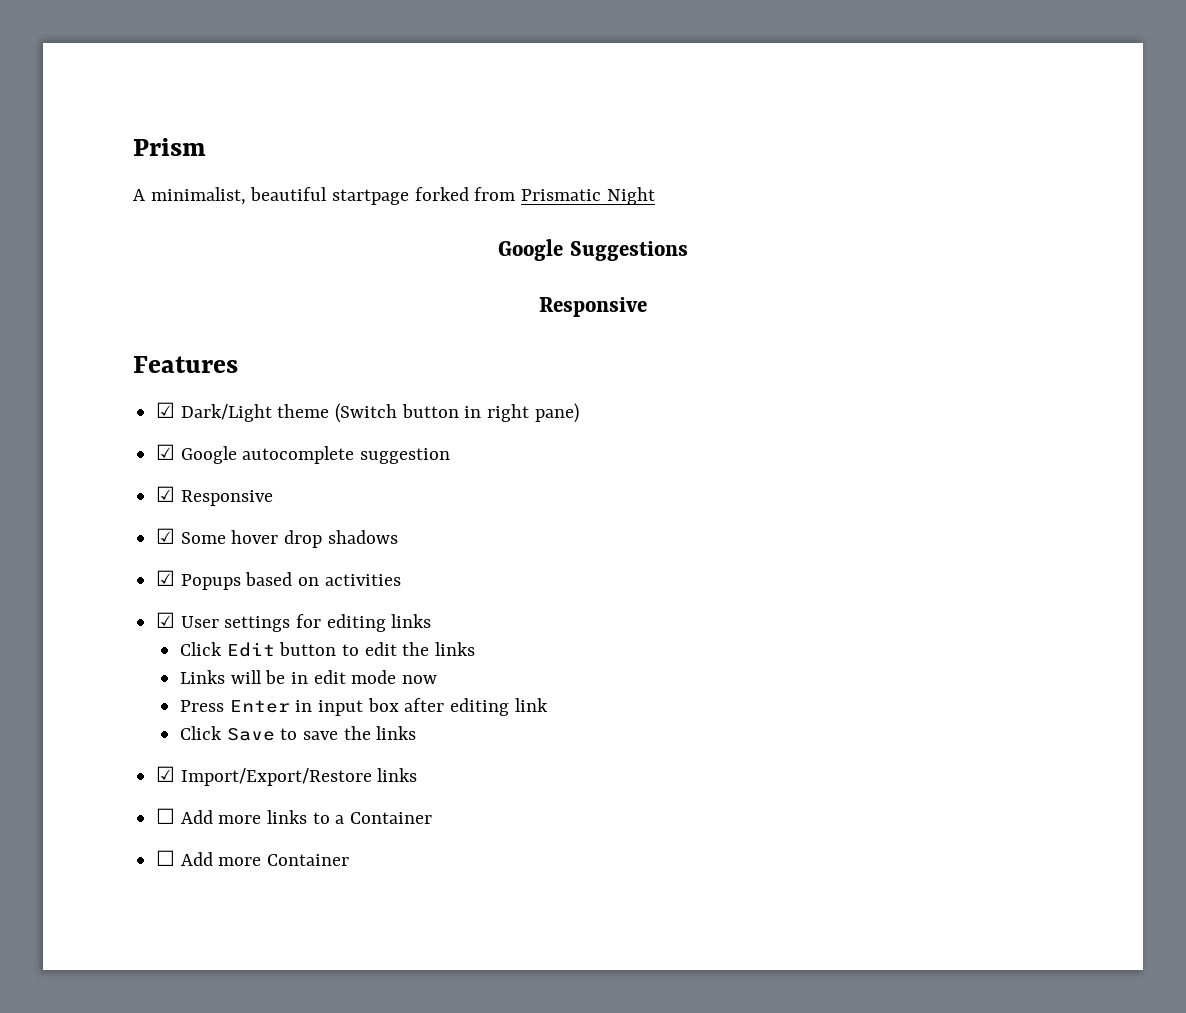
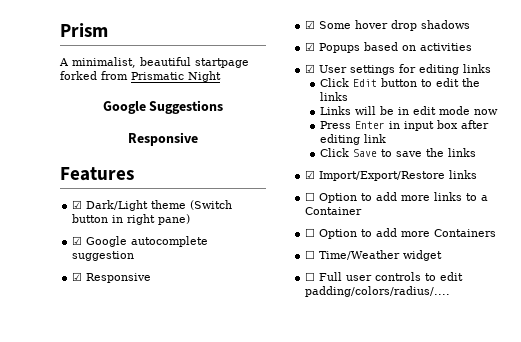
- ☐ Add more links to a Container
+ ☐ Option to add more links to a Container
- ☐ Add more Container
+ ☐ Option to add more Containers
+ ☐ Time/Weather widget
+ ☐ Full user controls to edit padding/colors/radius/....

